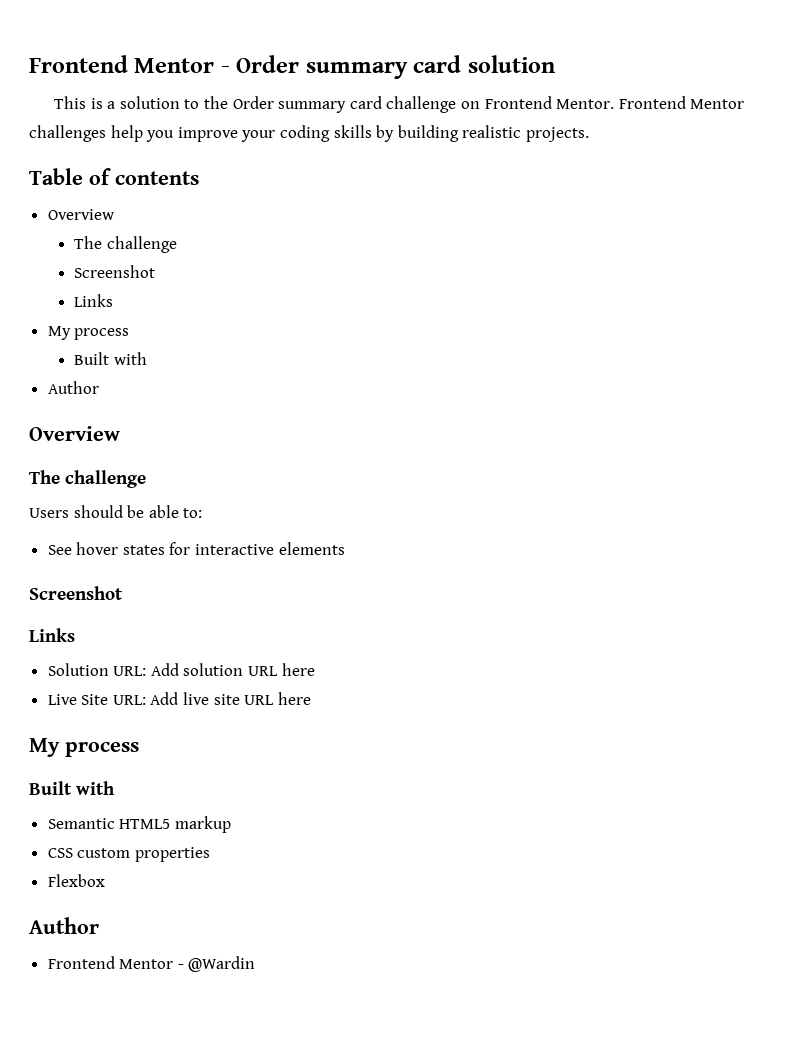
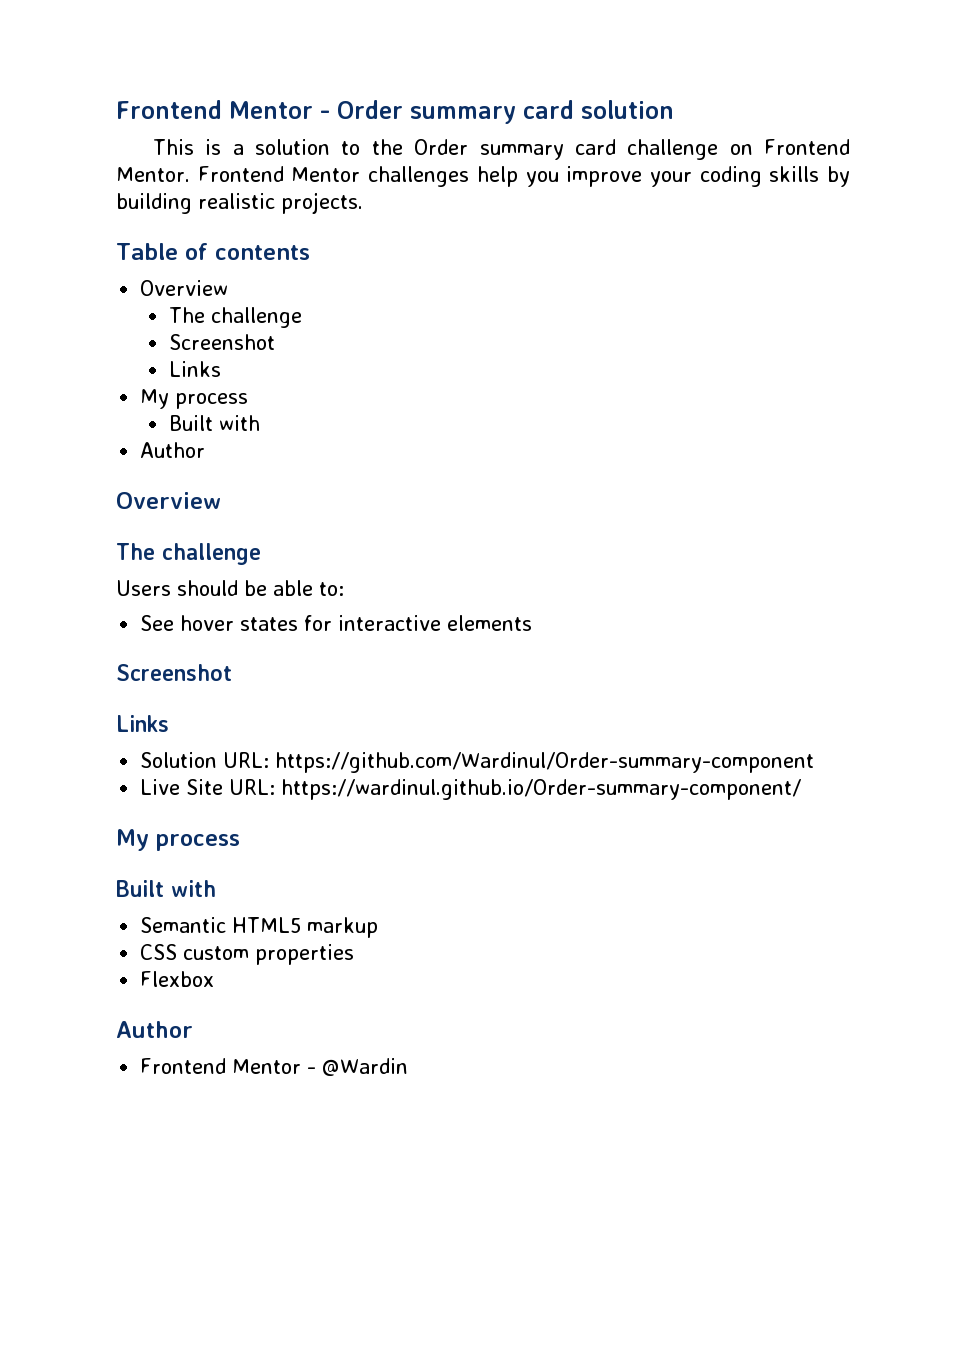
- Solution URL: Add solution URL here
+ Solution URL: https://github.com/Wardinul/Order-summary-component
- Live Site URL: Add live site URL here
+ Live Site URL: https://wardinul.github.io/Order-summary-component/

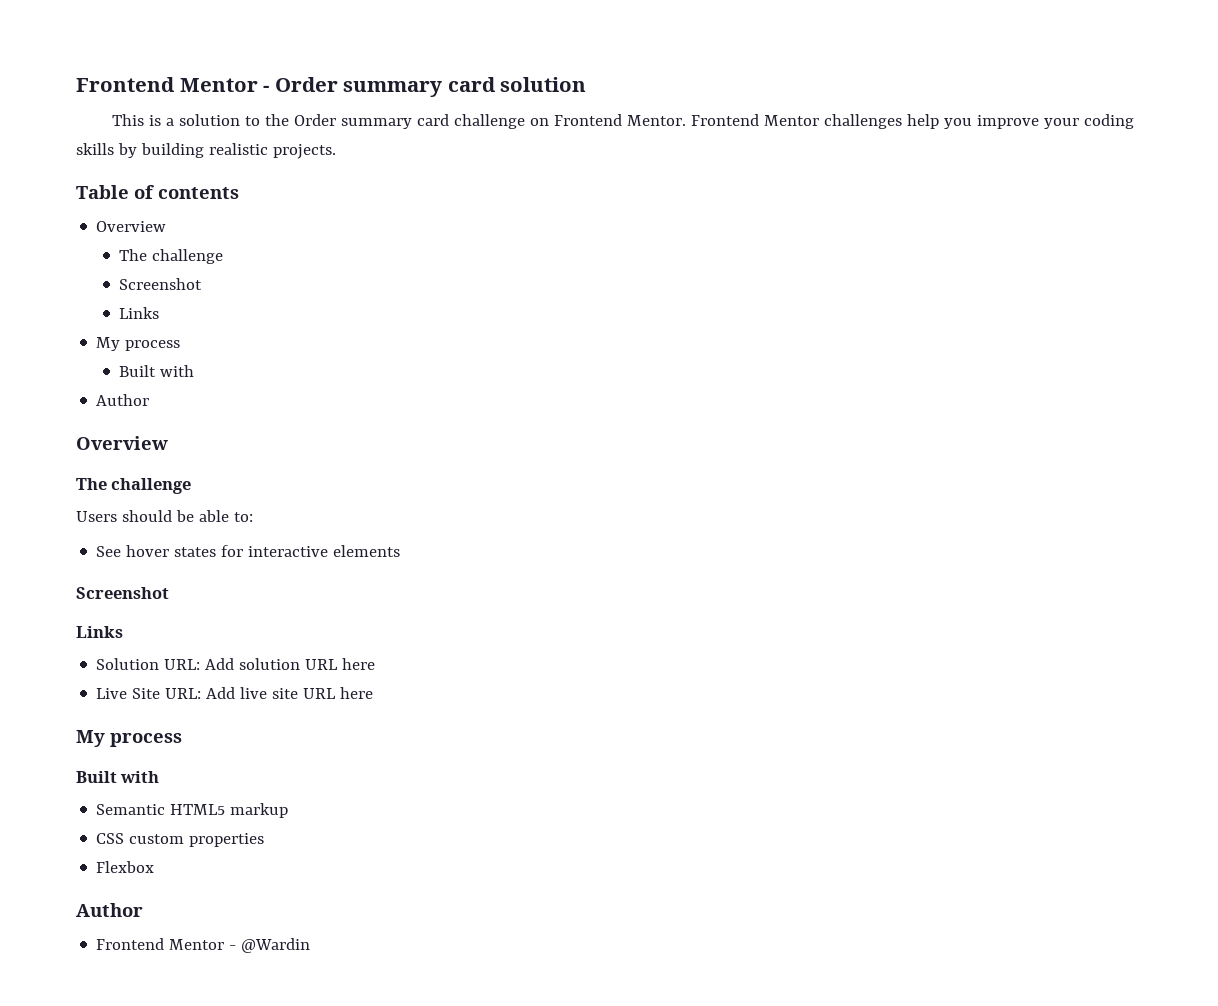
- Solution URL: https://github.com/Wardinul/Order-summary-component
+ Solution URL: Add solution URL here
- Live Site URL: https://wardinul.github.io/Order-summary-component/
+ Live Site URL: Add live site URL here

